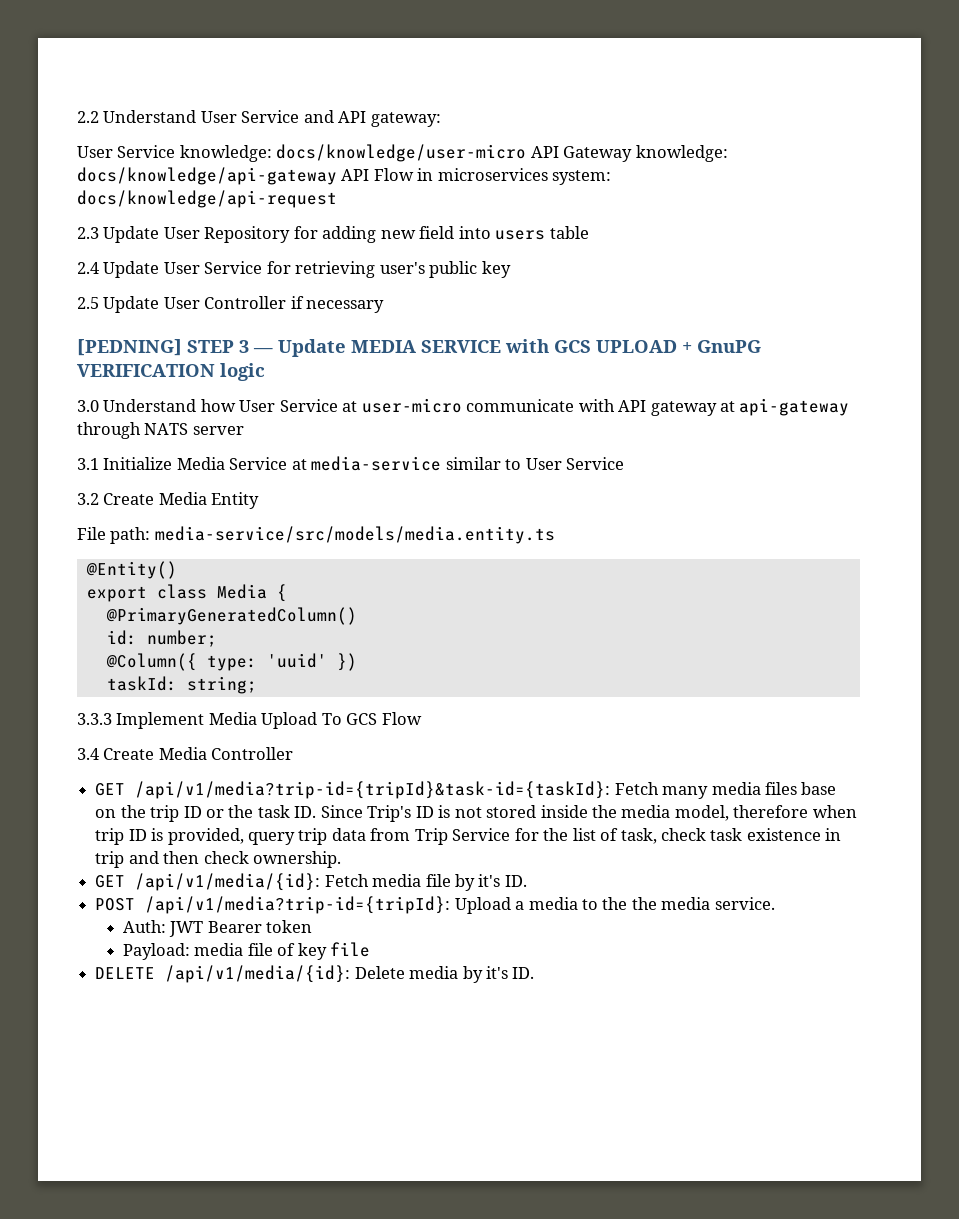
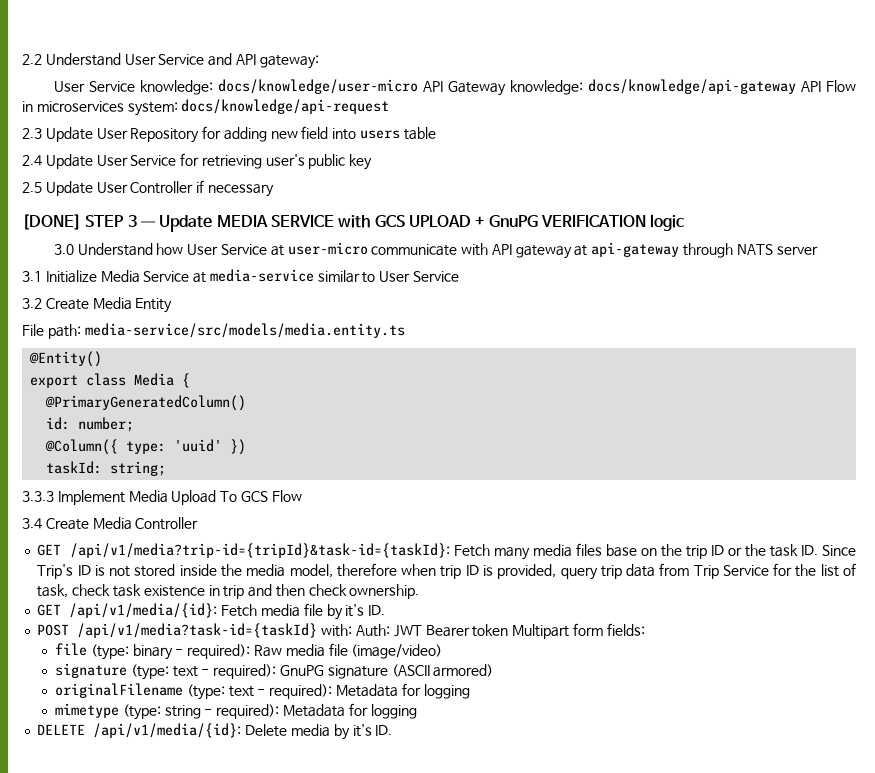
- [PEDNING] STEP 3 — Update MEDIA SERVICE with GCS UPLOAD + GnuPG VERIFICATION logic
+ [DONE] STEP 3 — Update MEDIA SERVICE with GCS UPLOAD + GnuPG VERIFICATION logic
- POST /api/v1/media?trip-id={tripId}: Upload a media to the the media service.
- Auth: JWT Bearer token
- Payload: media file of key file
+ POST /api/v1/media?task-id={taskId} with: Auth: JWT Bearer token Multipart form fields:
+ file (type: binary - required): Raw media file (image/video)
+ signature (type: text - required): GnuPG signature (ASCII armored)
+ originalFilename (type: text - required): Metadata for logging
+ mimetype (type: string - required): Metadata for logging

